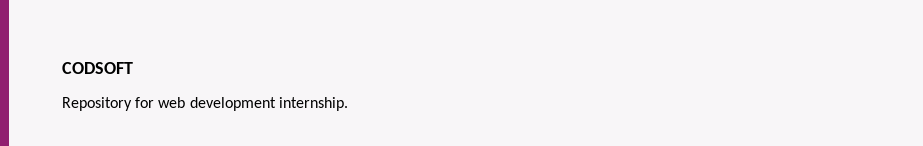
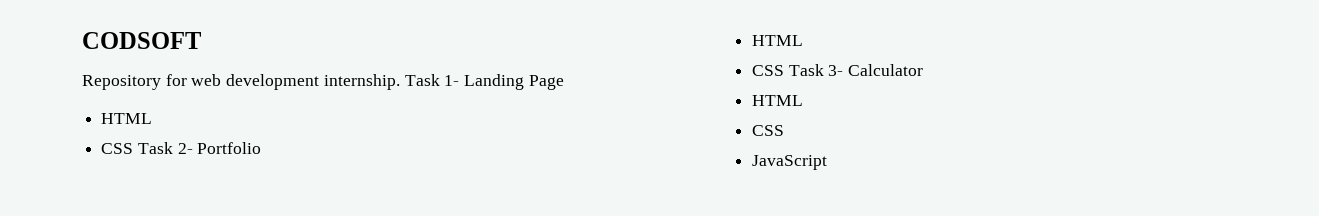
+ Task 1- Landing Page
+ HTML
+ CSS Task 2- Portfolio
+ HTML
+ CSS Task 3- Calculator
+ HTML
+ CSS
+ JavaScript

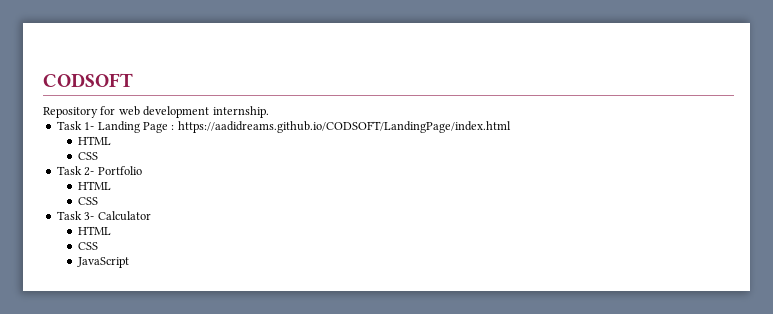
- Repository for web development internship. Task 1- Landing Page
+ Repository for web development internship.
+ Task 1- Landing Page : https://aadidreams.github.io/CODSOFT/LandingPage/index.html
  HTML
- CSS Task 2- Portfolio
+ CSS
+ Task 2- Portfolio
  HTML
- CSS Task 3- Calculator
+ CSS
+ Task 3- Calculator

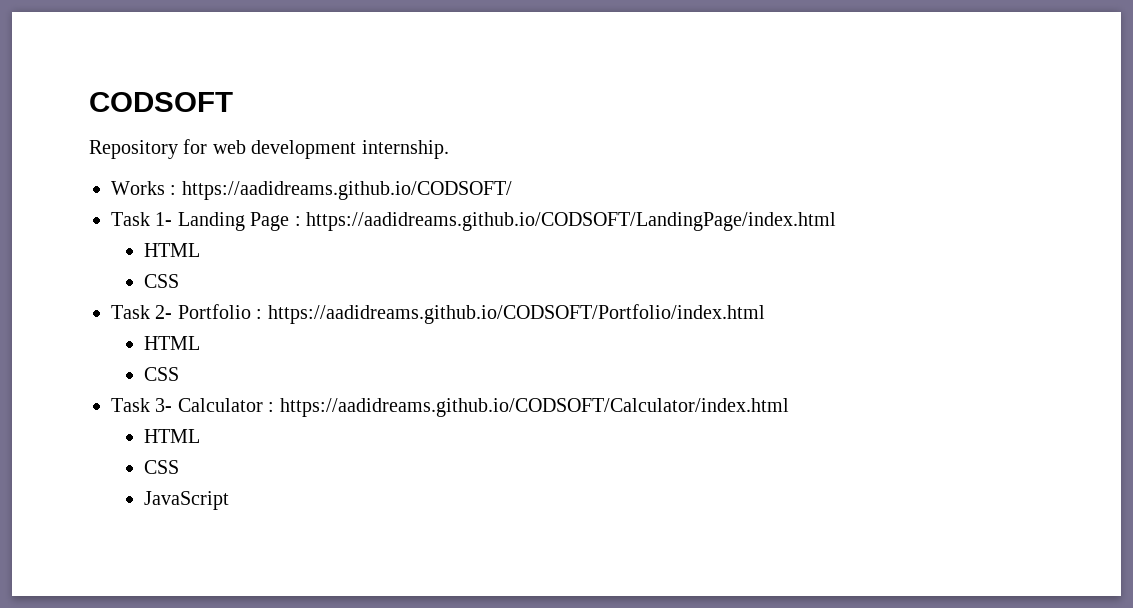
+ Works : https://aadidreams.github.io/CODSOFT/
- Task 2- Portfolio
+ Task 2- Portfolio : https://aadidreams.github.io/CODSOFT/Portfolio/index.html
- Task 3- Calculator
+ Task 3- Calculator : https://aadidreams.github.io/CODSOFT/Calculator/index.html

